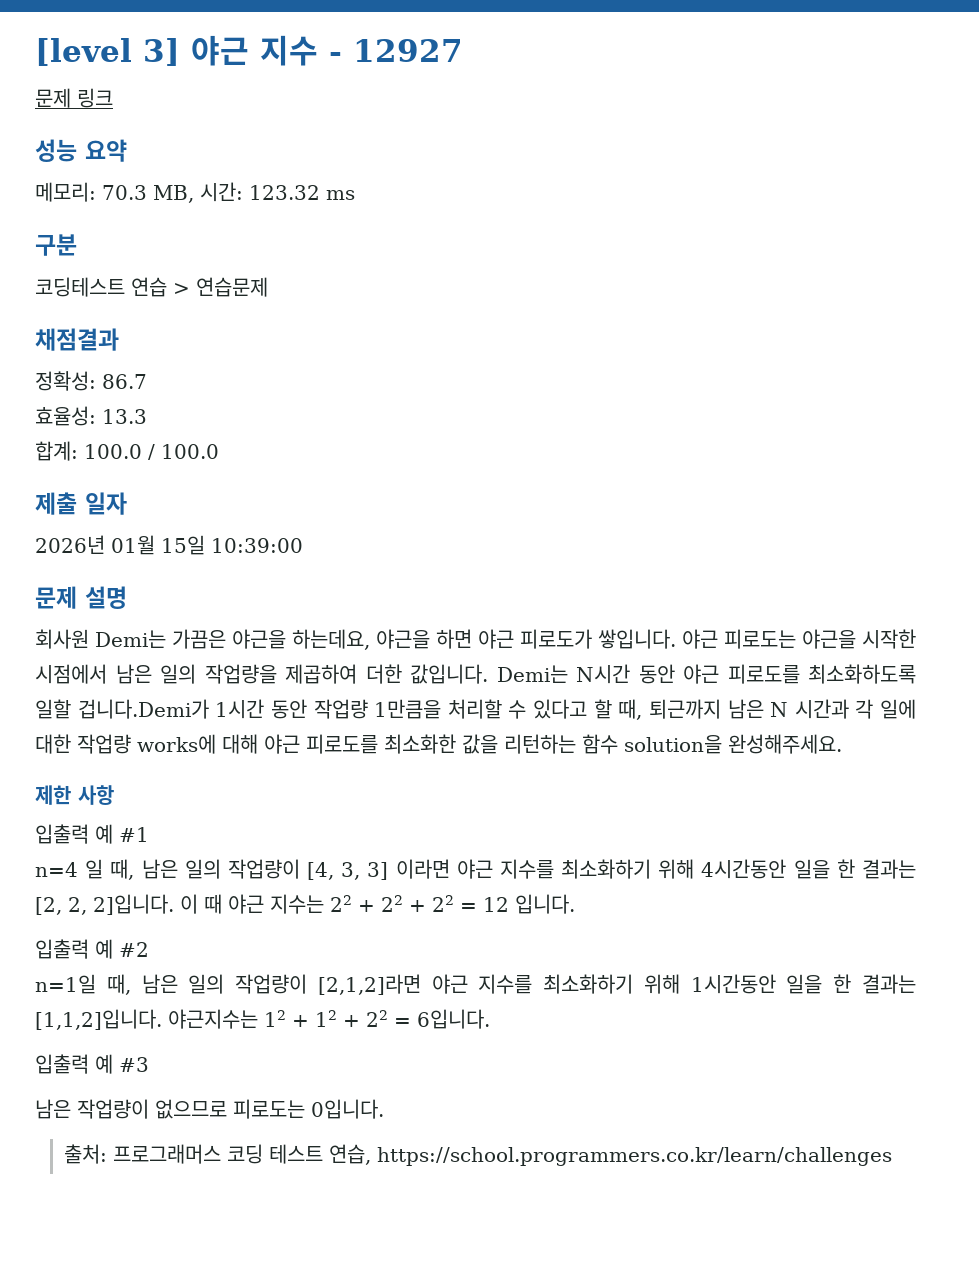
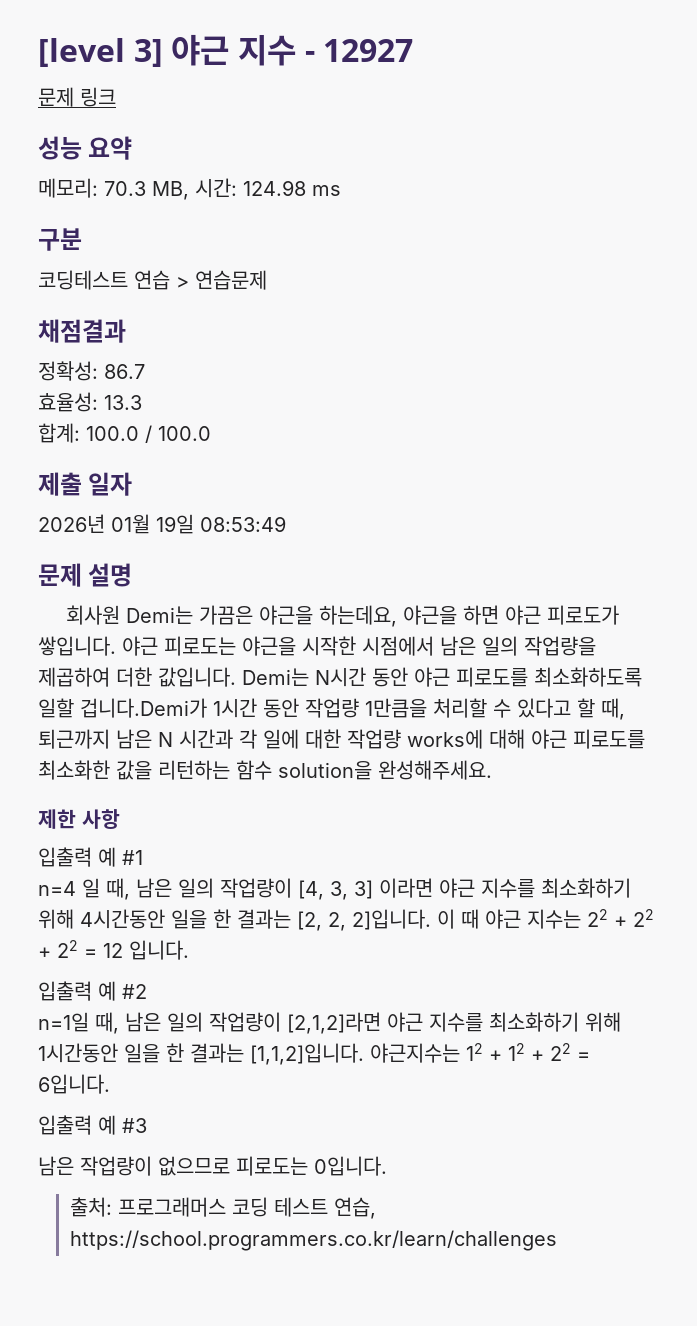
- 메모리: 70.3 MB, 시간: 123.32 ms
+ 메모리: 70.3 MB, 시간: 124.98 ms
- 2026년 01월 15일 10:39:00
+ 2026년 01월 19일 08:53:49

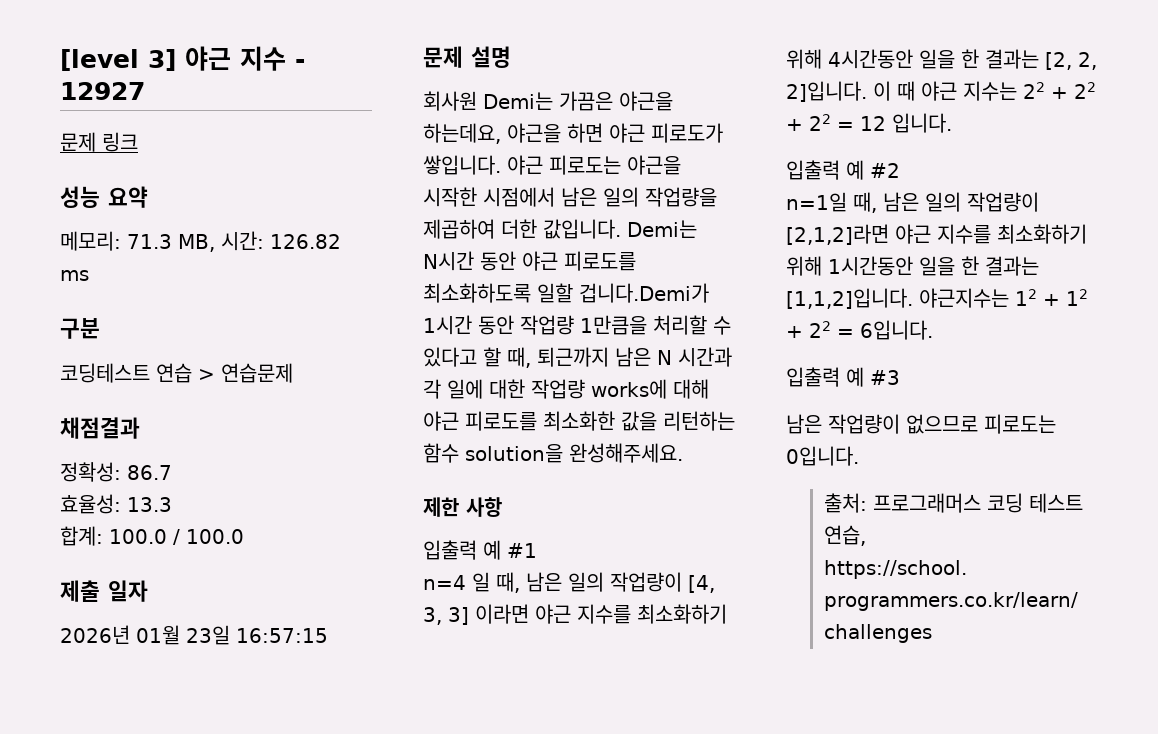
- 메모리: 70.3 MB, 시간: 124.98 ms
+ 메모리: 71.3 MB, 시간: 126.82 ms
- 2026년 01월 19일 08:53:49
+ 2026년 01월 23일 16:57:15

